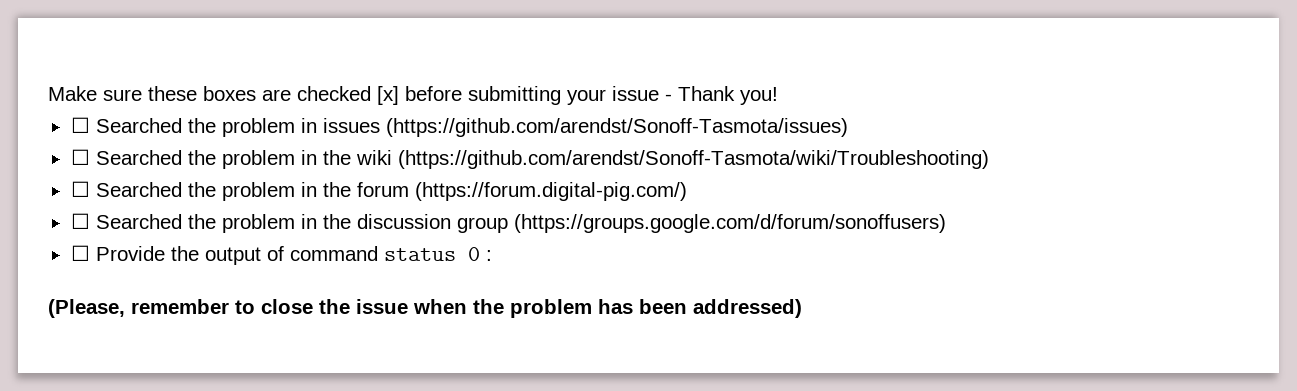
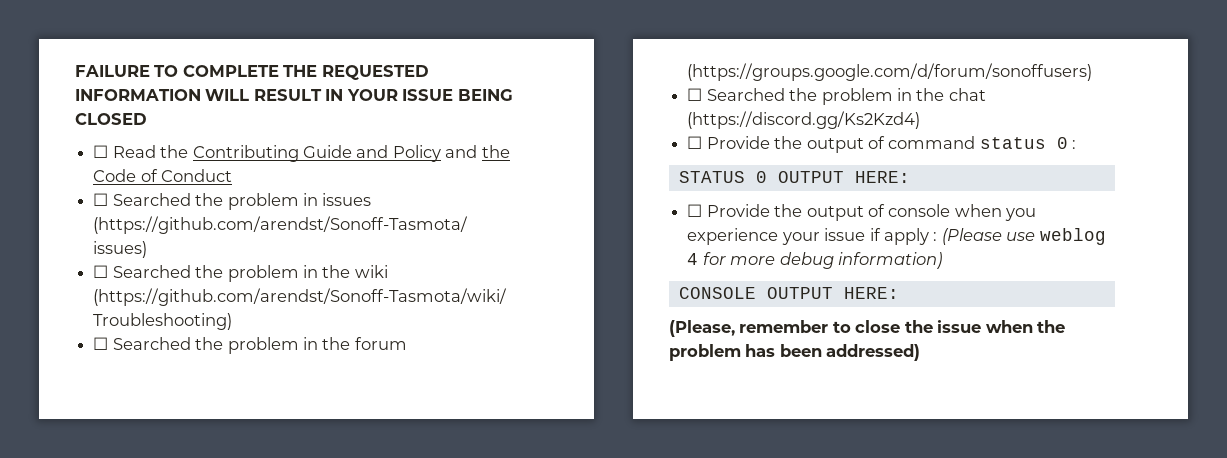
- Make sure these boxes are checked [x] before submitting your issue - Thank you!
+ FAILURE TO COMPLETE THE REQUESTED INFORMATION WILL RESULT IN YOUR ISSUE BEING CLOSED
+ ☐ Read the Contributing Guide and Policy and the Code of Conduct
- ☐ Searched the problem in the forum (https://forum.digital-pig.com/)
- ☐ Searched the problem in the discussion group (https://groups.google.com/d/forum/sonoffusers)
+ ☐ Searched the problem in the forum (https://groups.google.com/d/forum/sonoffusers)
+ ☐ Searched the problem in the chat (https://discord.gg/Ks2Kzd4)
+ STATUS 0 OUTPUT HERE:
+ ☐ Provide the output of console when you experience your issue if apply : (Please use weblog 4 for more debug information)
+ CONSOLE OUTPUT HERE:

